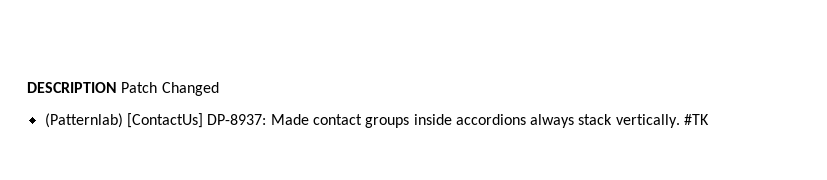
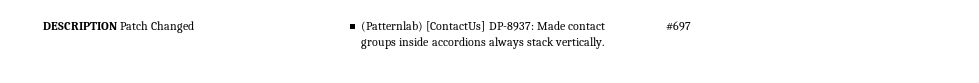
- #TK
+ #697

